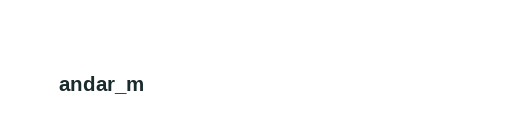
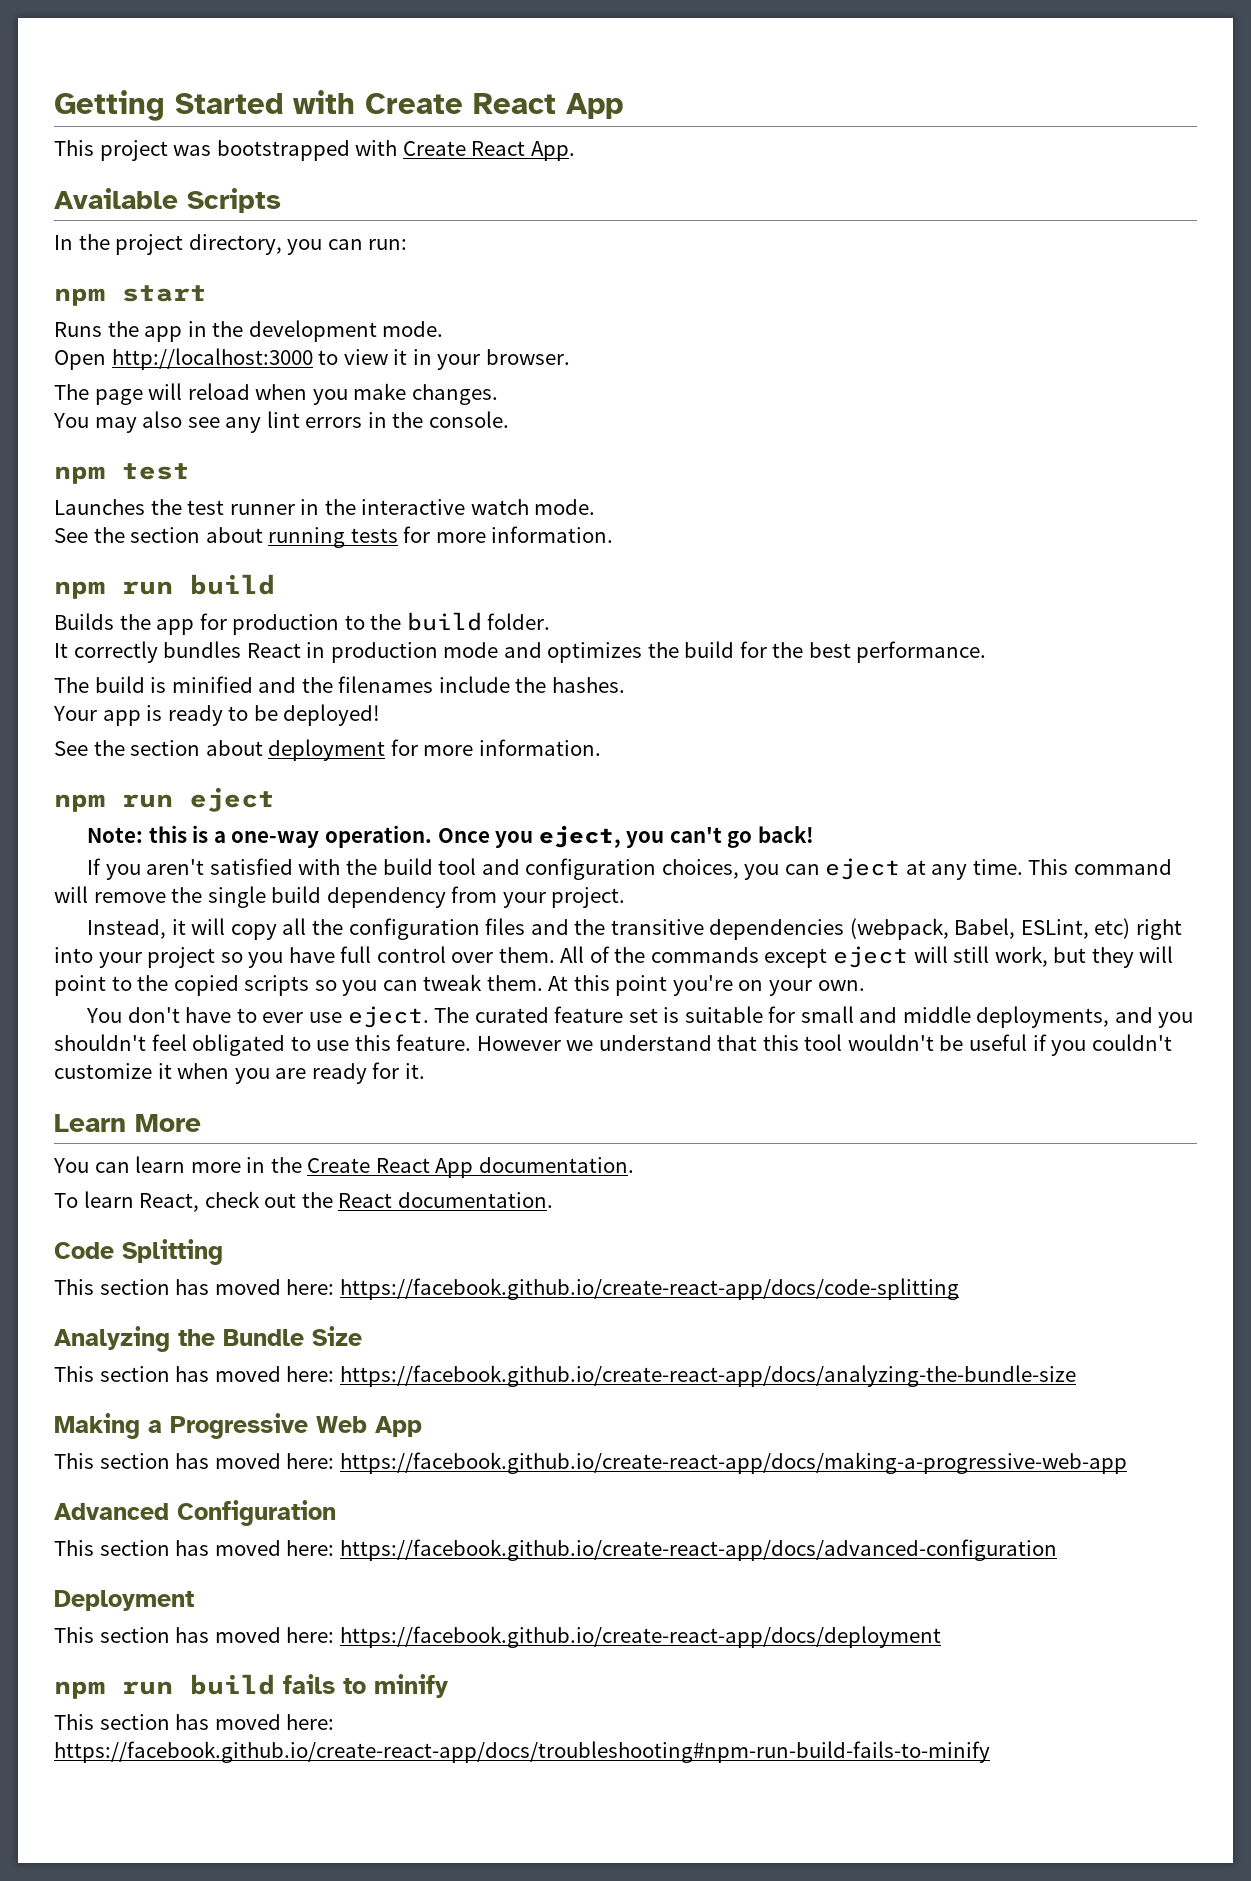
- andar_m
+ Getting Started with Create React App
+ This project was bootstrapped with Create React App.
+ Available Scripts
+ In the project directory, you can run:
+ npm start
+ Runs the app in the development mode.
+ Open http://localhost:3000 to view it in your browser.
+ The page will reload when you make changes.
+ You may also see any lint errors in the console.
+ npm test
+ Launches the test runner in the interactive watch mode.
+ See the section about running tests for more information.
+ npm run build
+ Builds the app for production to the build folder.
+ It correctly bundles React in production mode and optimizes the build for the best performance.
+ The build is minified and the filenames include the hashes.
+ Your app is ready to be deployed!
+ See the section about deployment for more information.
+ npm run eject
+ Note: this is a one-way operation. Once you eject, you can't go back!
+ If you aren't satisfied with the build tool and configuration choices, you can eject at any time. This command will remove the single build dependency from your project.
+ Instead, it will copy all the configuration files and the transitive dependencies (webpack, Babel, ESLint, etc) right into your project so you have full control over them. All of the commands except eject will still work, but they will point to the copied scripts so you can tweak them. At this point you're on your own.
+ You don't have to ever use eject. The curated feature set is suitable for small and middle deployments, and you shouldn't feel obligated to use this feature. However we understand that this tool wouldn't be useful if you couldn't customize it when you are ready for it.
+ Learn More
+ You can learn more in the Create React App documentation.
+ To learn React, check out the React documentation.
+ Code Splitting
+ This section has moved here: https://facebook.github.io/create-react-app/docs/code-splitting
+ Analyzing the Bundle Size
+ This section has moved here: https://facebook.github.io/create-react-app/docs/analyzing-the-bundle-size
+ Making a Progressive Web App
+ This section has moved here: https://facebook.github.io/create-react-app/docs/making-a-progressive-web-app
+ Advanced Configuration
+ This section has moved here: https://facebook.github.io/create-react-app/docs/advanced-configuration
+ Deployment
+ This section has moved here: https://facebook.github.io/create-react-app/docs/deployment
+ npm run build fails to minify
+ This section has moved here: https://facebook.github.io/create-react-app/docs/troubleshooting#npm-run-build-fails-to-minify

